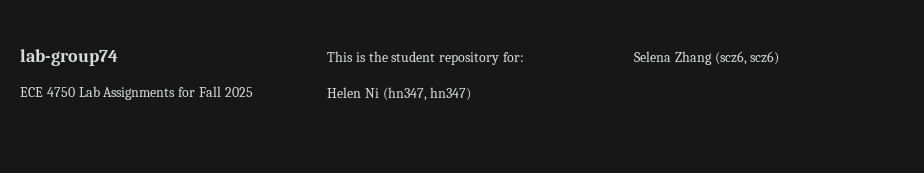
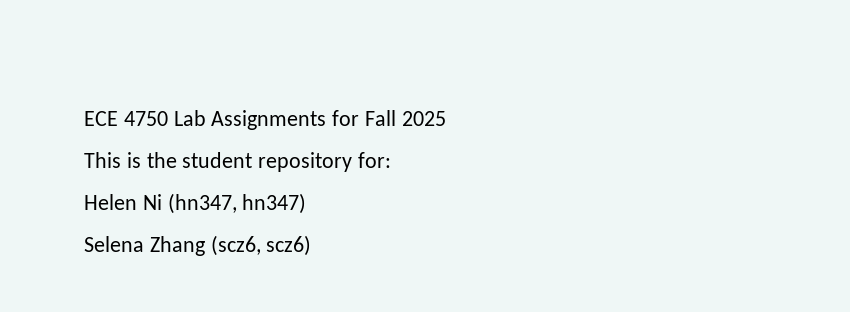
- lab-group74

